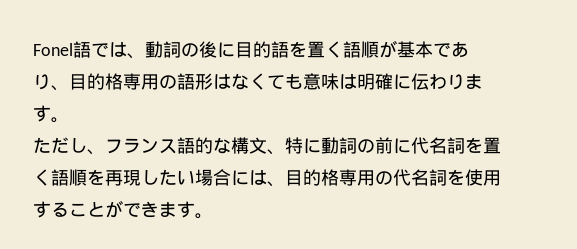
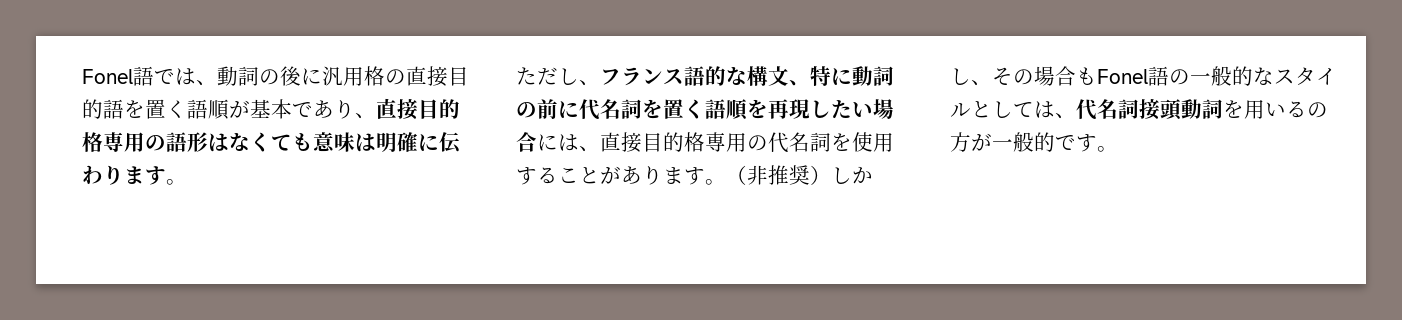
- Fonel語では、動詞の後に目的語を置く語順が基本であり、目的格専用の語形はなくても意味は明確に伝わります。
+ Fonel語では、動詞の後に汎用格の直接目的語を置く語順が基本であり、直接目的格専用の語形はなくても意味は明確に伝わります。
- ただし、フランス語的な構文、特に動詞の前に代名詞を置く語順を再現したい場合には、目的格専用の代名詞を使用することができます。
+ ただし、フランス語的な構文、特に動詞の前に代名詞を置く語順を再現したい場合には、直接目的格専用の代名詞を使用することがあります。（非推奨）しかし、その場合もFonel語の一般的なスタイルとしては、代名詞接頭動詞を用いるの方が一般的です。

